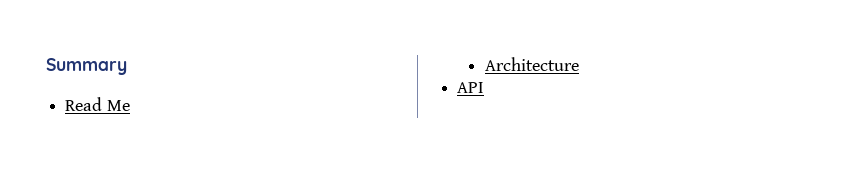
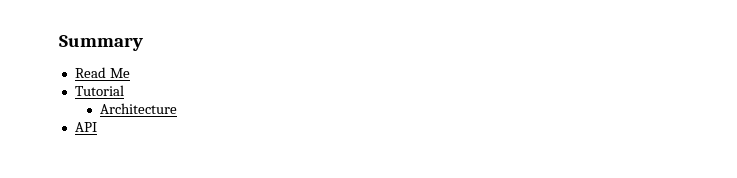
+ Tutorial

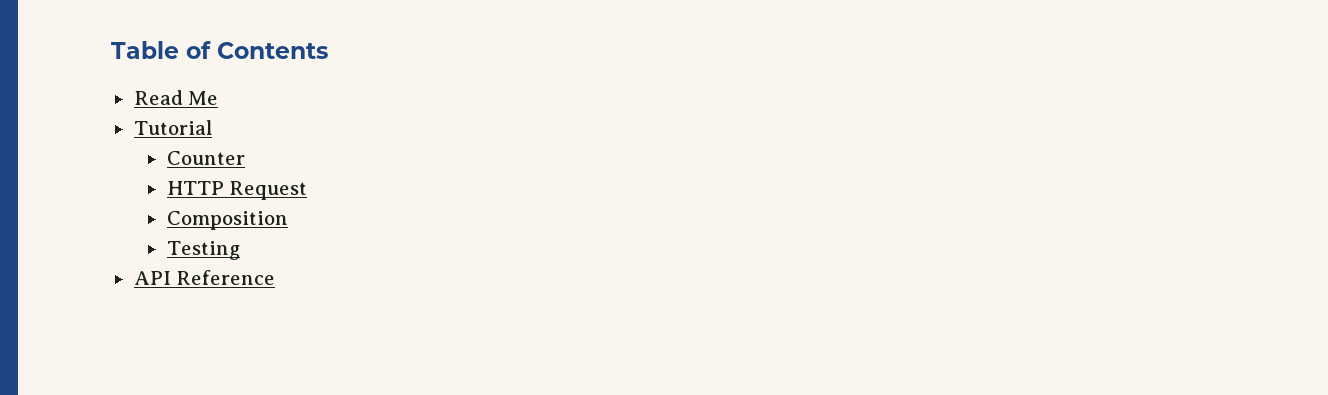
- Summary
+ Table of Contents
- Architecture
+ Counter
+ HTTP Request
+ Composition
+ Testing
- API
+ API Reference

